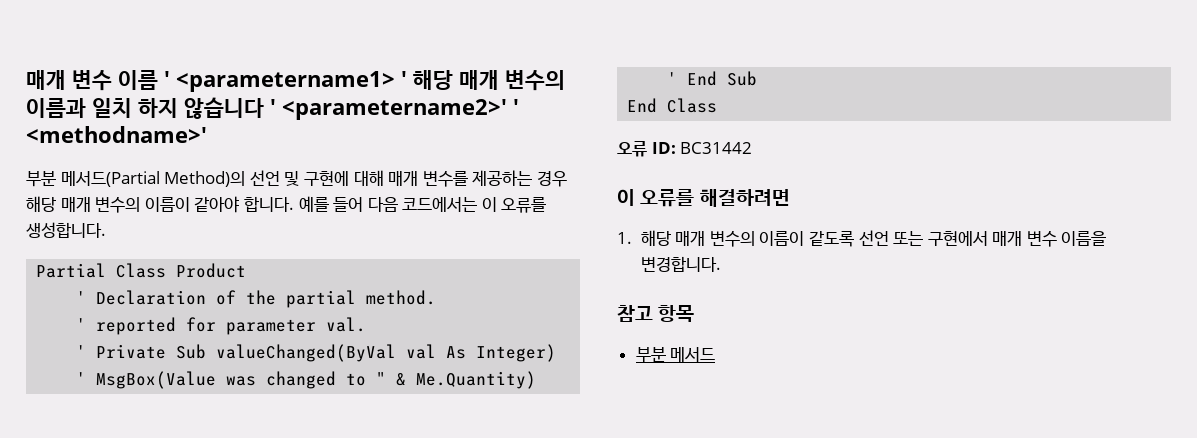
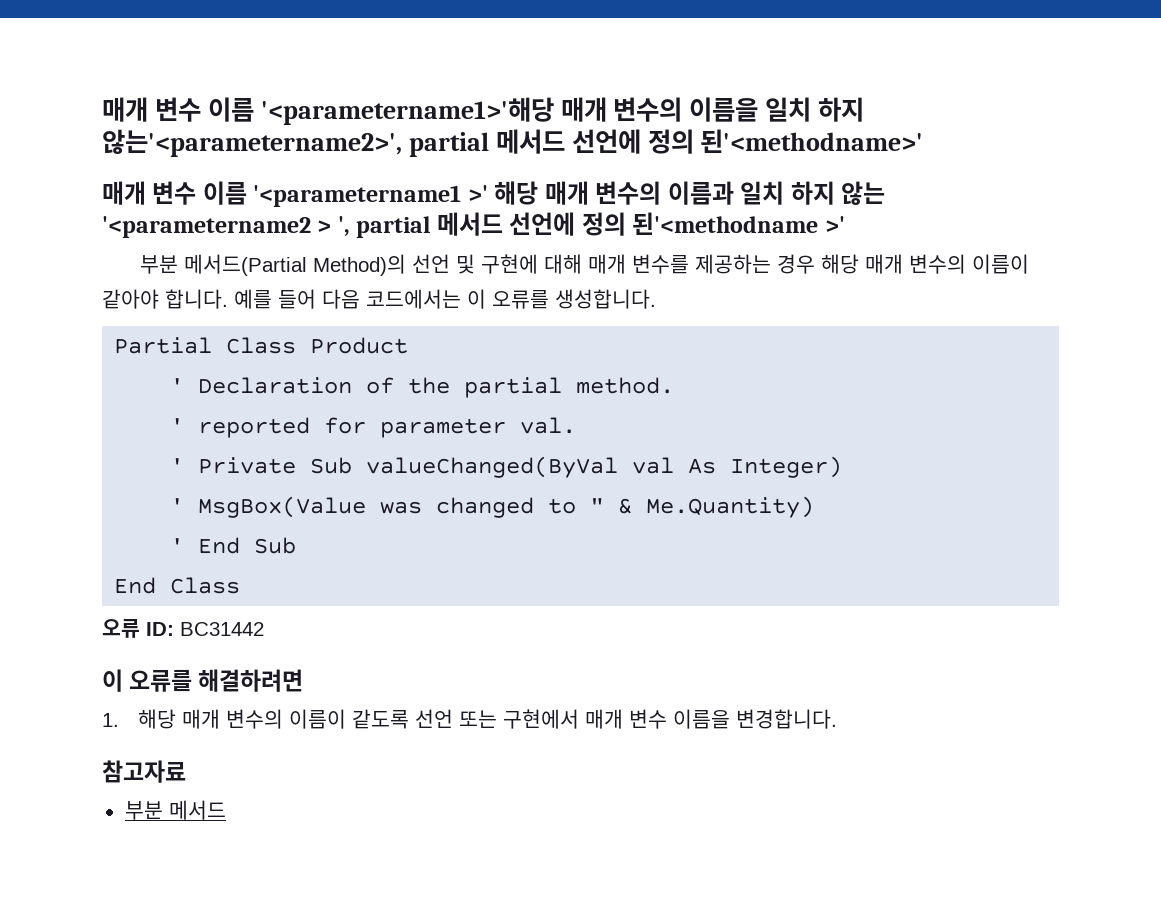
- 매개 변수 이름 ' <parametername1> ' 해당 매개 변수의 이름과 일치 하지 않습니다 ' <parametername2>' ' <methodname>'
+ 매개 변수 이름 '<parametername1>'해당 매개 변수의 이름을 일치 하지 않는'<parametername2>', partial 메서드 선언에 정의 된'<methodname>'
+ 매개 변수 이름 '<parametername1 >' 해당 매개 변수의 이름과 일치 하지 않는 '<parametername2 > ', partial 메서드 선언에 정의 된'<methodname >'
- 참고 항목
+ 참고자료

